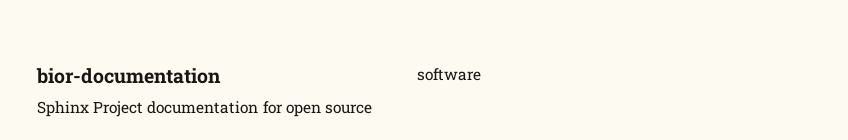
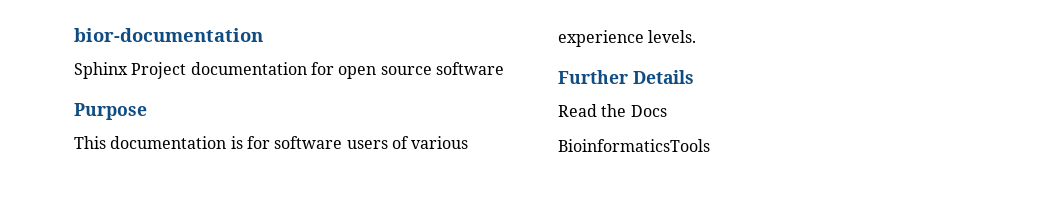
+ Purpose
+ This documentation is for software users of various experience levels.
+ Further Details
+ Read the Docs
+ BioinformaticsTools

